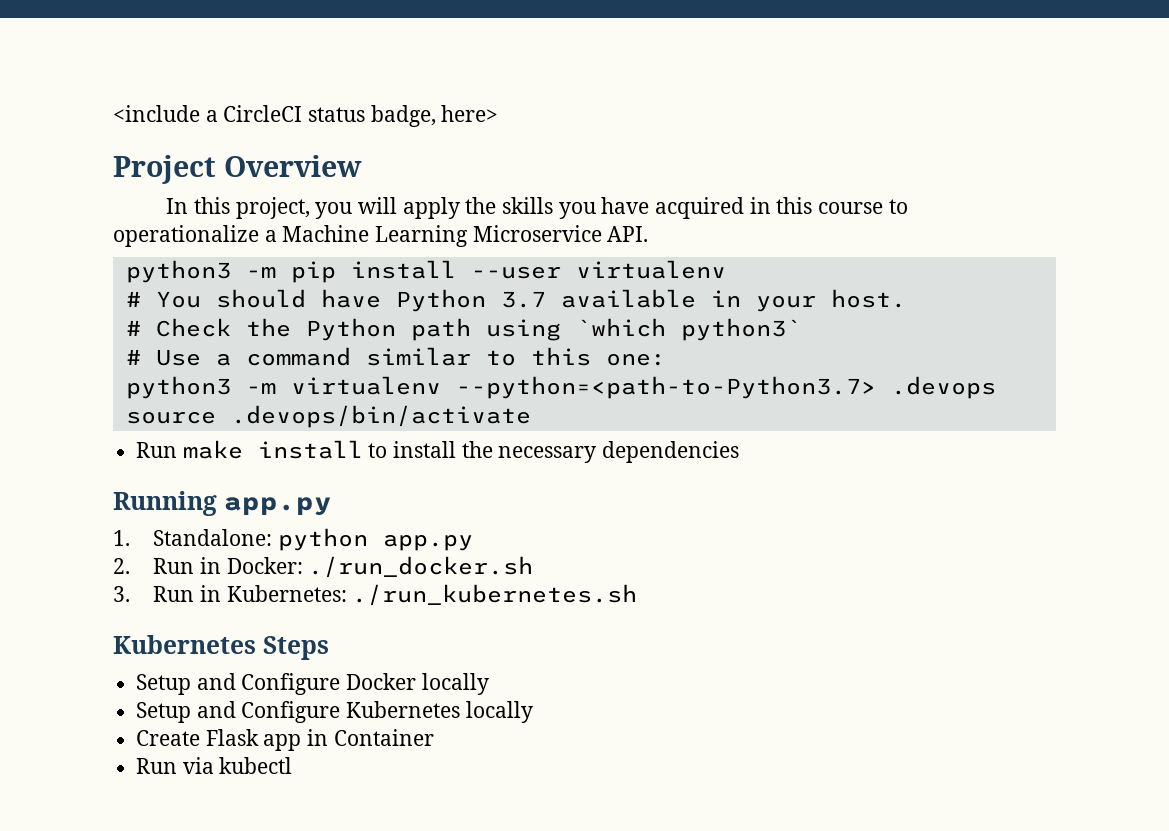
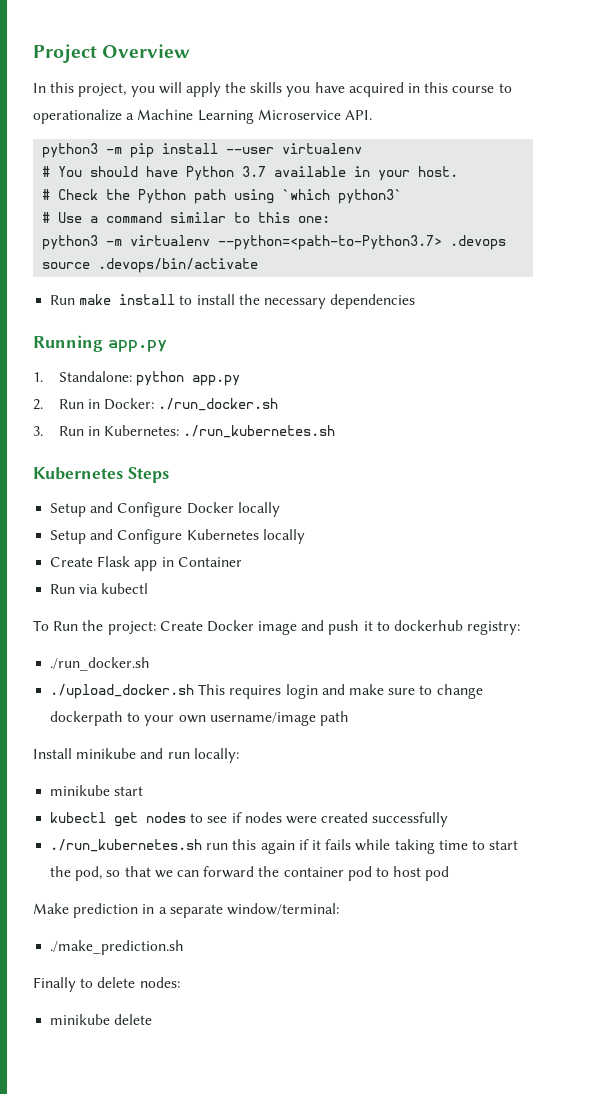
- <include a CircleCI status badge, here>
+ To Run the project: Create Docker image and push it to dockerhub registry:
+ ./run_docker.sh
+ ./upload_docker.sh This requires login and make sure to change dockerpath to your own username/image path
+ Install minikube and run locally:
+ minikube start
+ kubectl get nodes to see if nodes were created successfully
+ ./run_kubernetes.sh run this again if it fails while taking time to start the pod, so that we can forward the container pod to host pod
+ Make prediction in a separate window/terminal:
+ ./make_prediction.sh
+ Finally to delete nodes:
+ minikube delete

